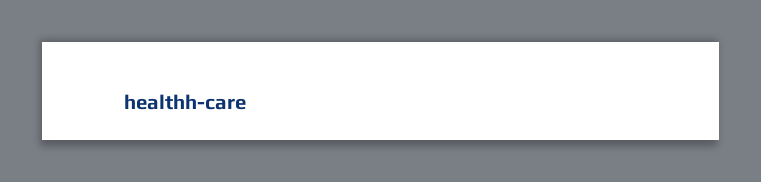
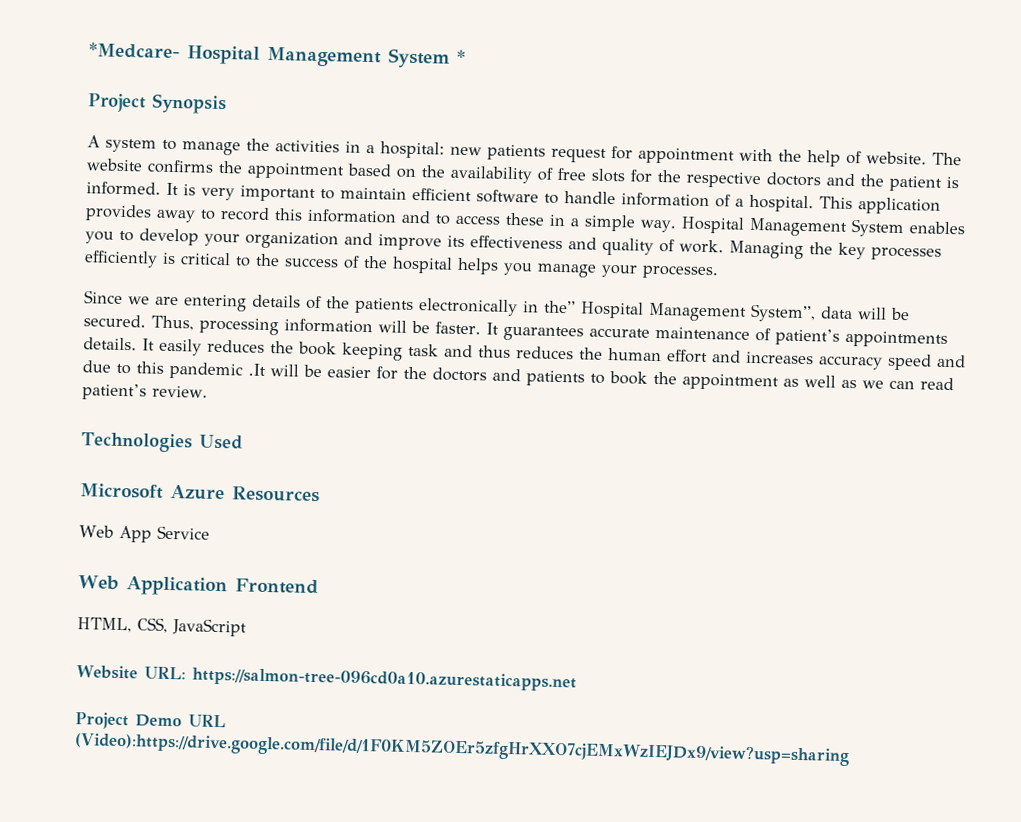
- healthh-care
+ *Medcare- Hospital Management System *
+ Project Synopsis
+ A system to manage the activities in a hospital: new patients request for appointment with the help of website. The website confirms the appointment based on the availability of free slots for the respective doctors and the patient is informed. It is very important to maintain efficient software to handle information of a hospital. This application provides away to record this information and to access these in a simple way. Hospital Management System enables you to develop your organization and improve its effectiveness and quality of work. Managing the key processes efficiently is critical to the success of the hospital helps you manage your processes.
+ Since we are entering details of the patients electronically in the” Hospital Management System”, data will be secured. Thus, processing information will be faster. It guarantees accurate maintenance of patient’s appointments details. It easily reduces the book keeping task and thus reduces the human effort and increases accuracy speed and due to this pandemic .It will be easier for the doctors and patients to book the appointment as well as we can read patient’s review.
+ Technologies Used
+ Microsoft Azure Resources
+ Web App Service
+ Web Application Frontend
+ HTML, CSS, JavaScript
+ Website URL: https://salmon-tree-096cd0a10.azurestaticapps.net
+ Project Demo URL (Video):https://drive.google.com/file/d/1F0KM5ZOEr5zfgHrXXO7cjEMxWzIEJDx9/view?usp=sharing

